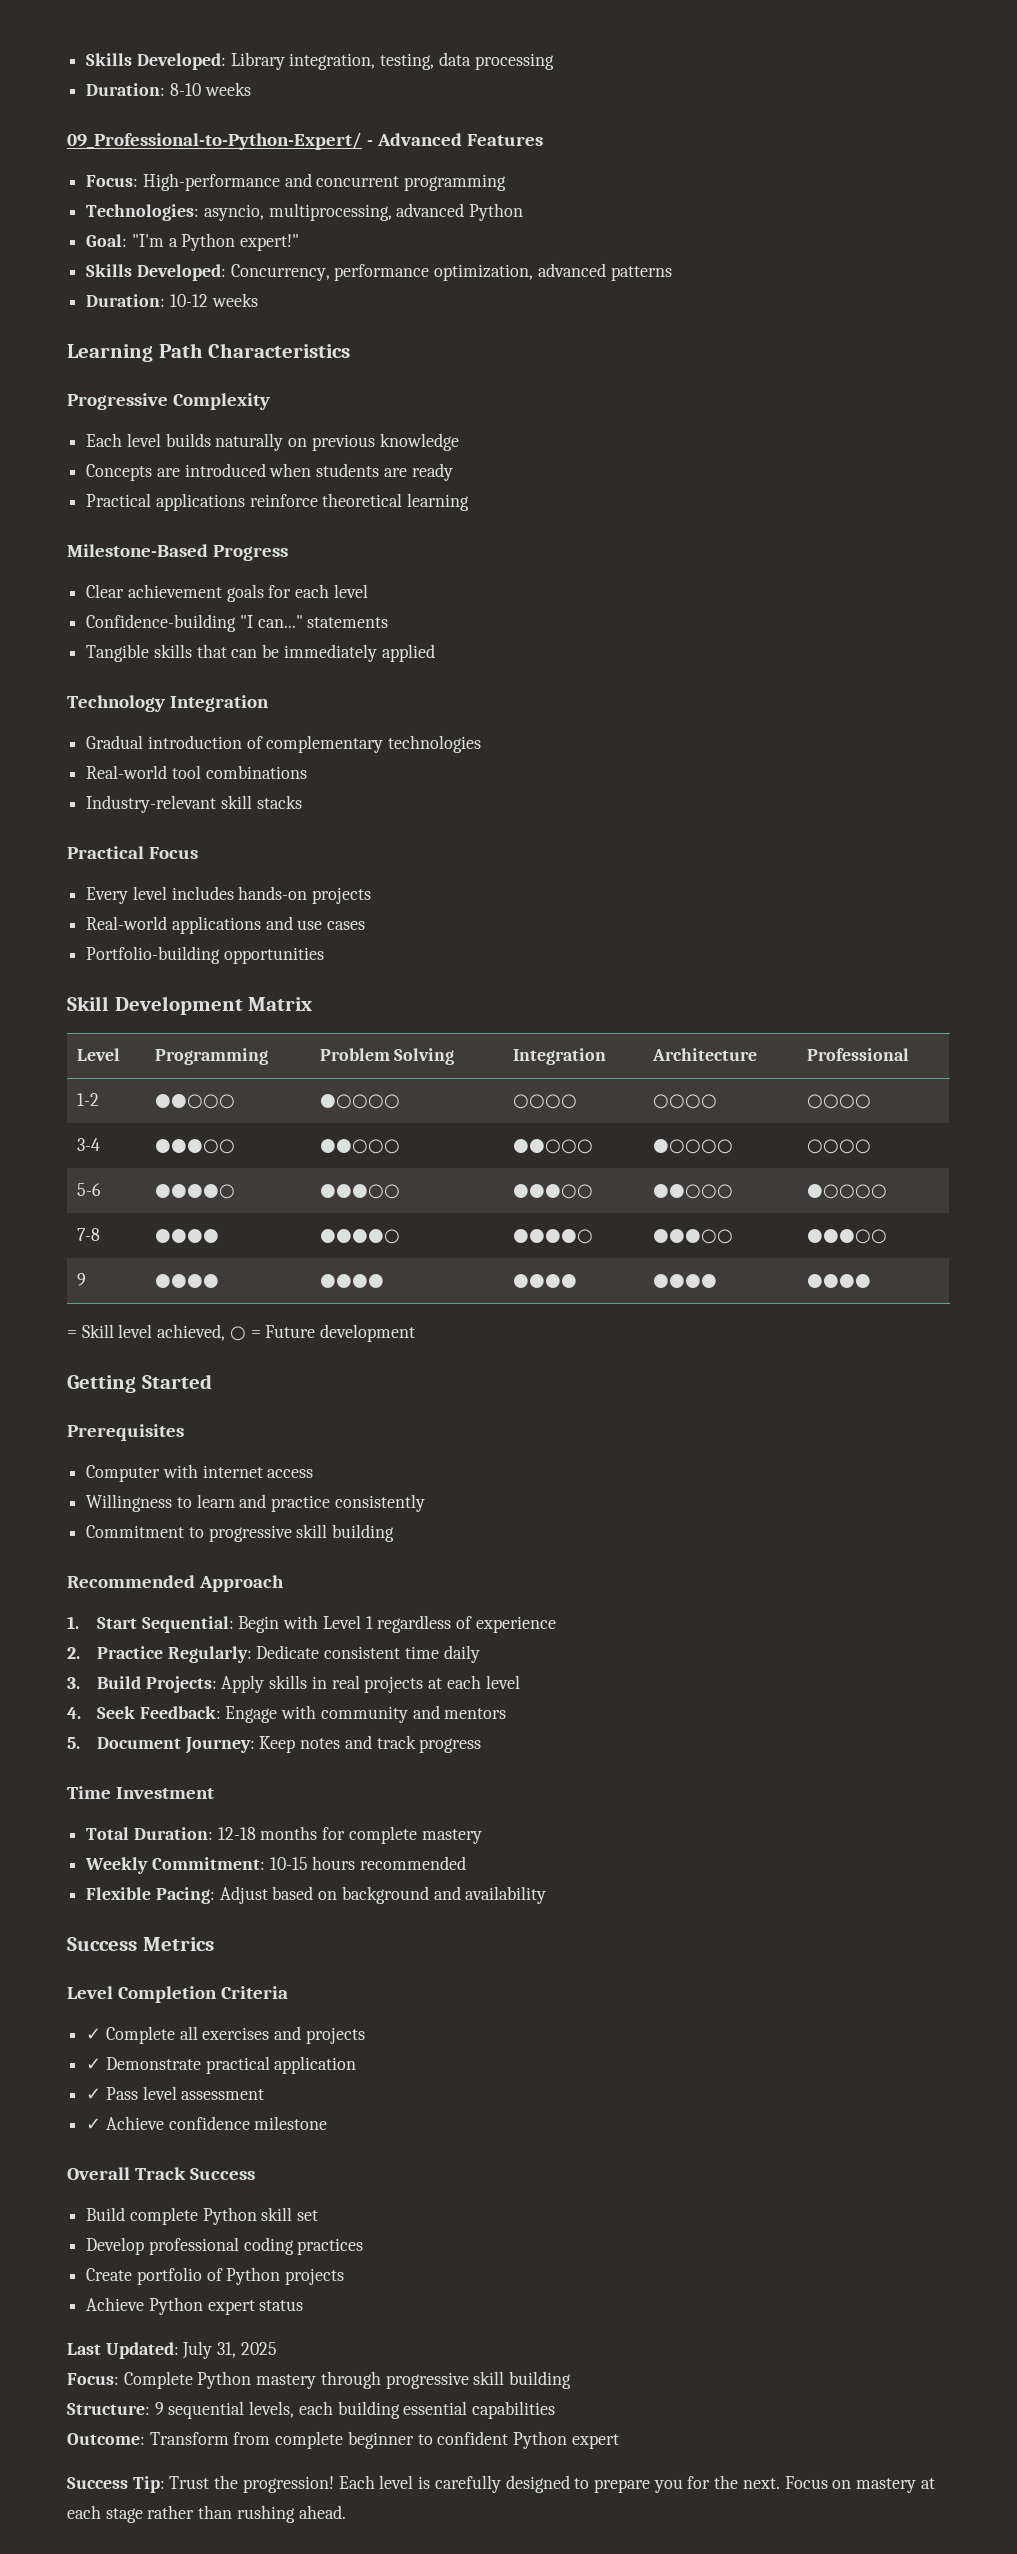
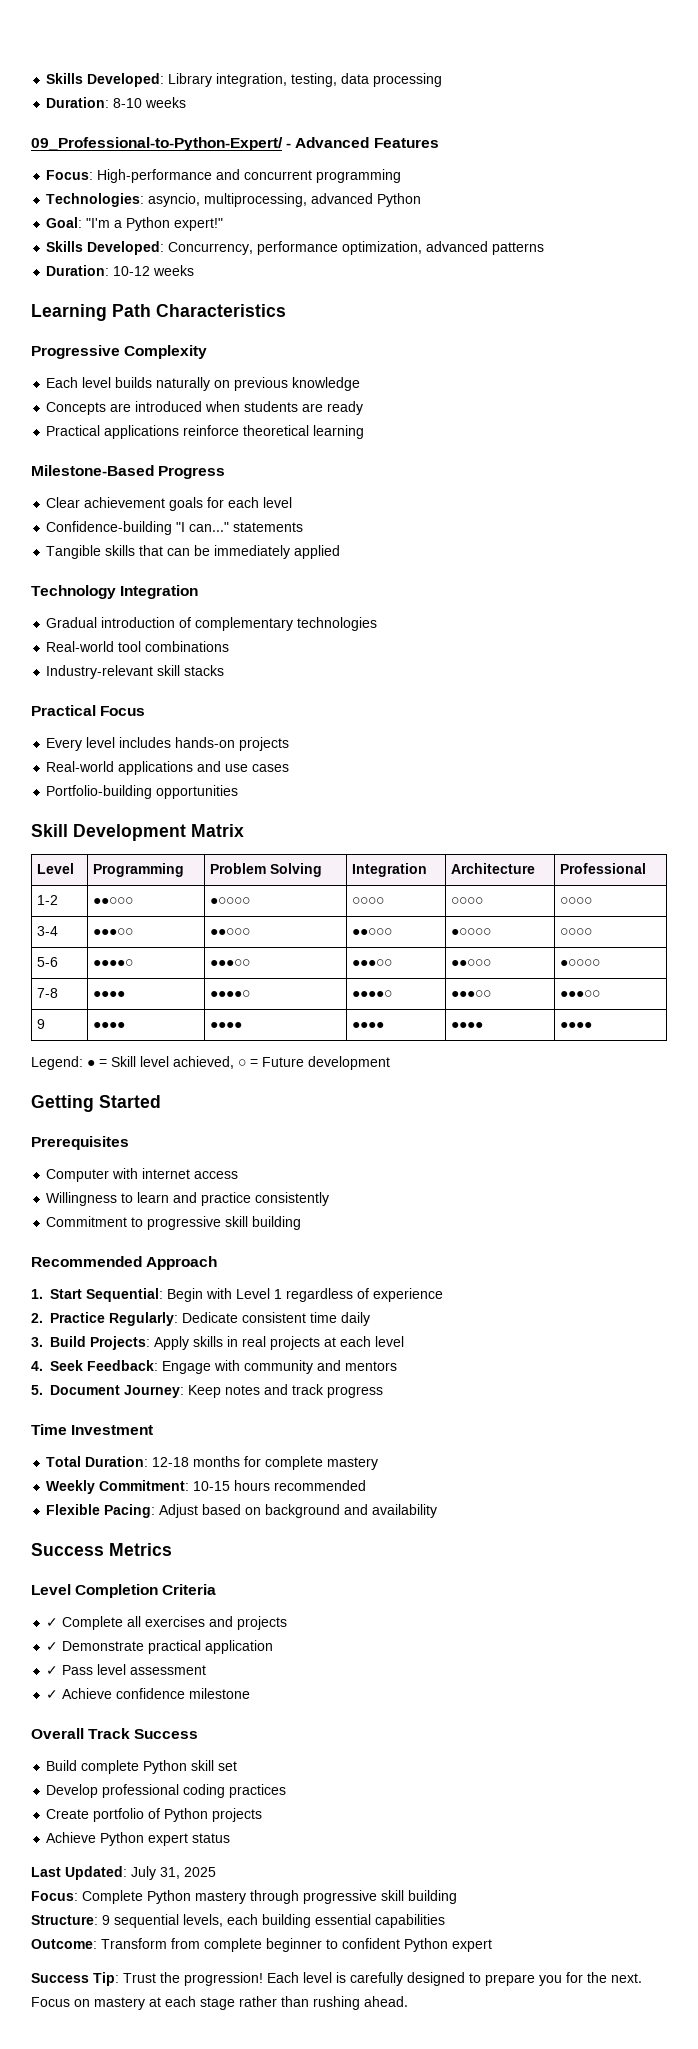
- = Skill level achieved, ○ = Future development
+ Legend: ● = Skill level achieved, ○ = Future development

